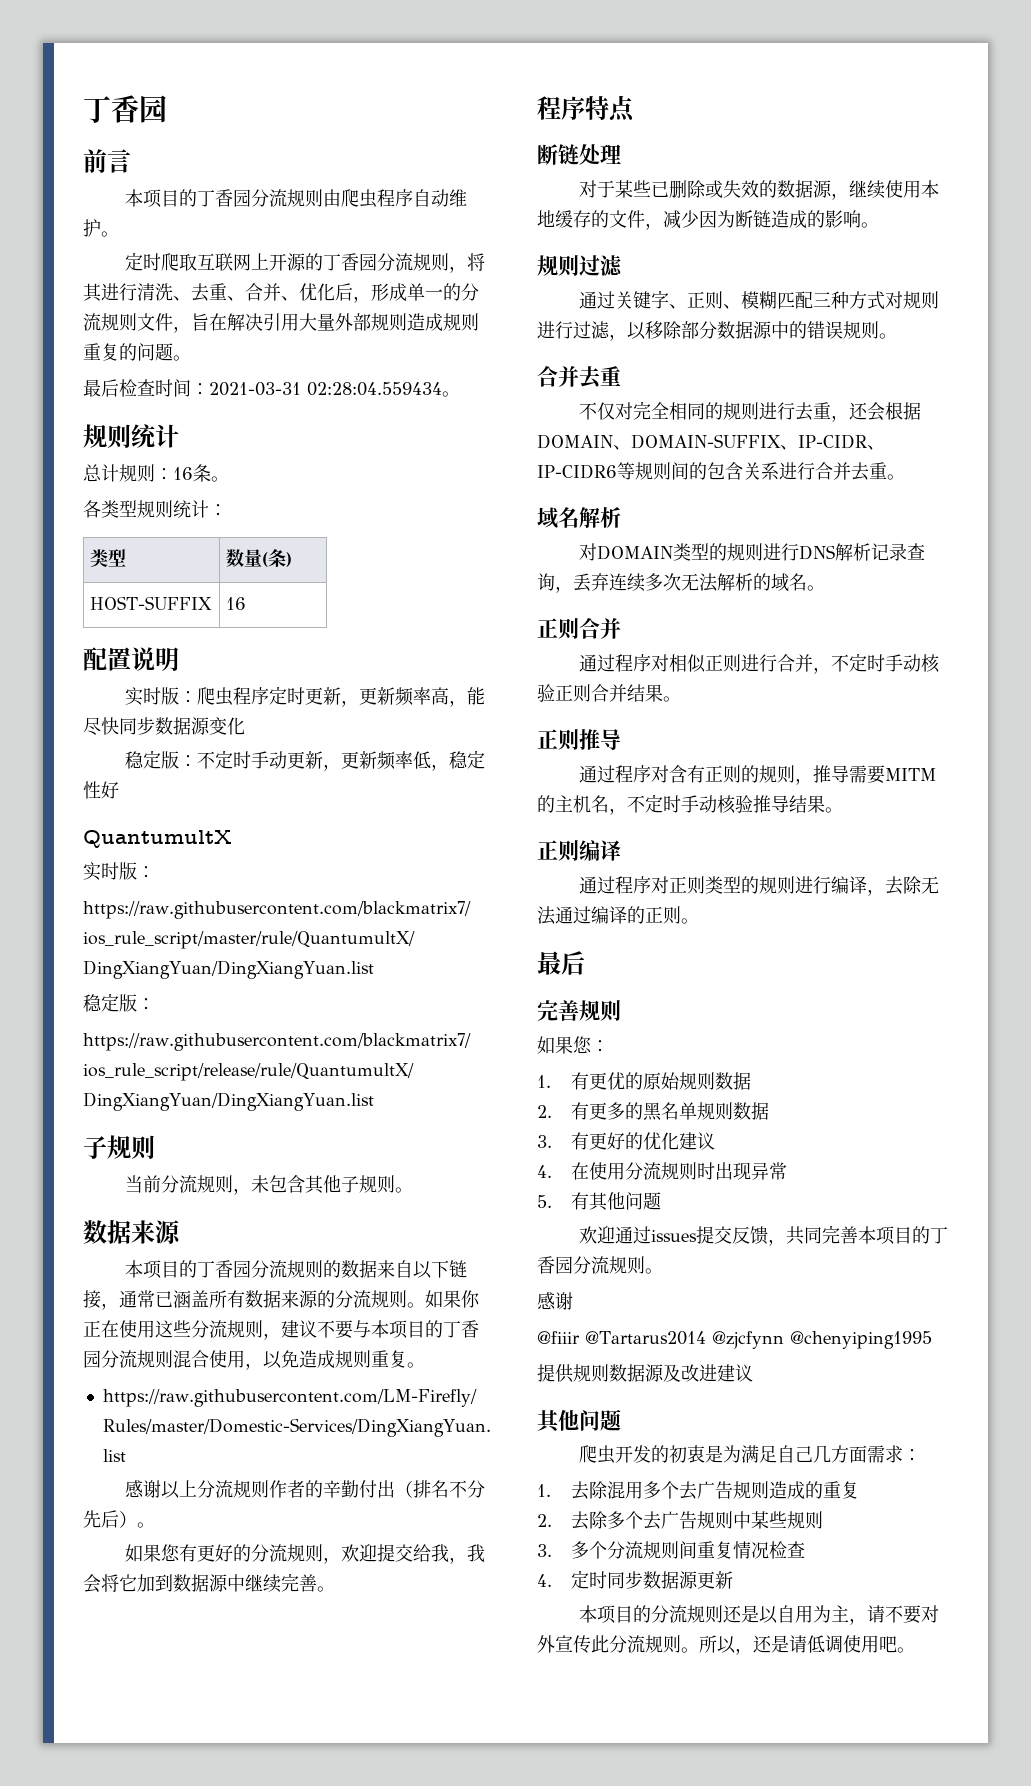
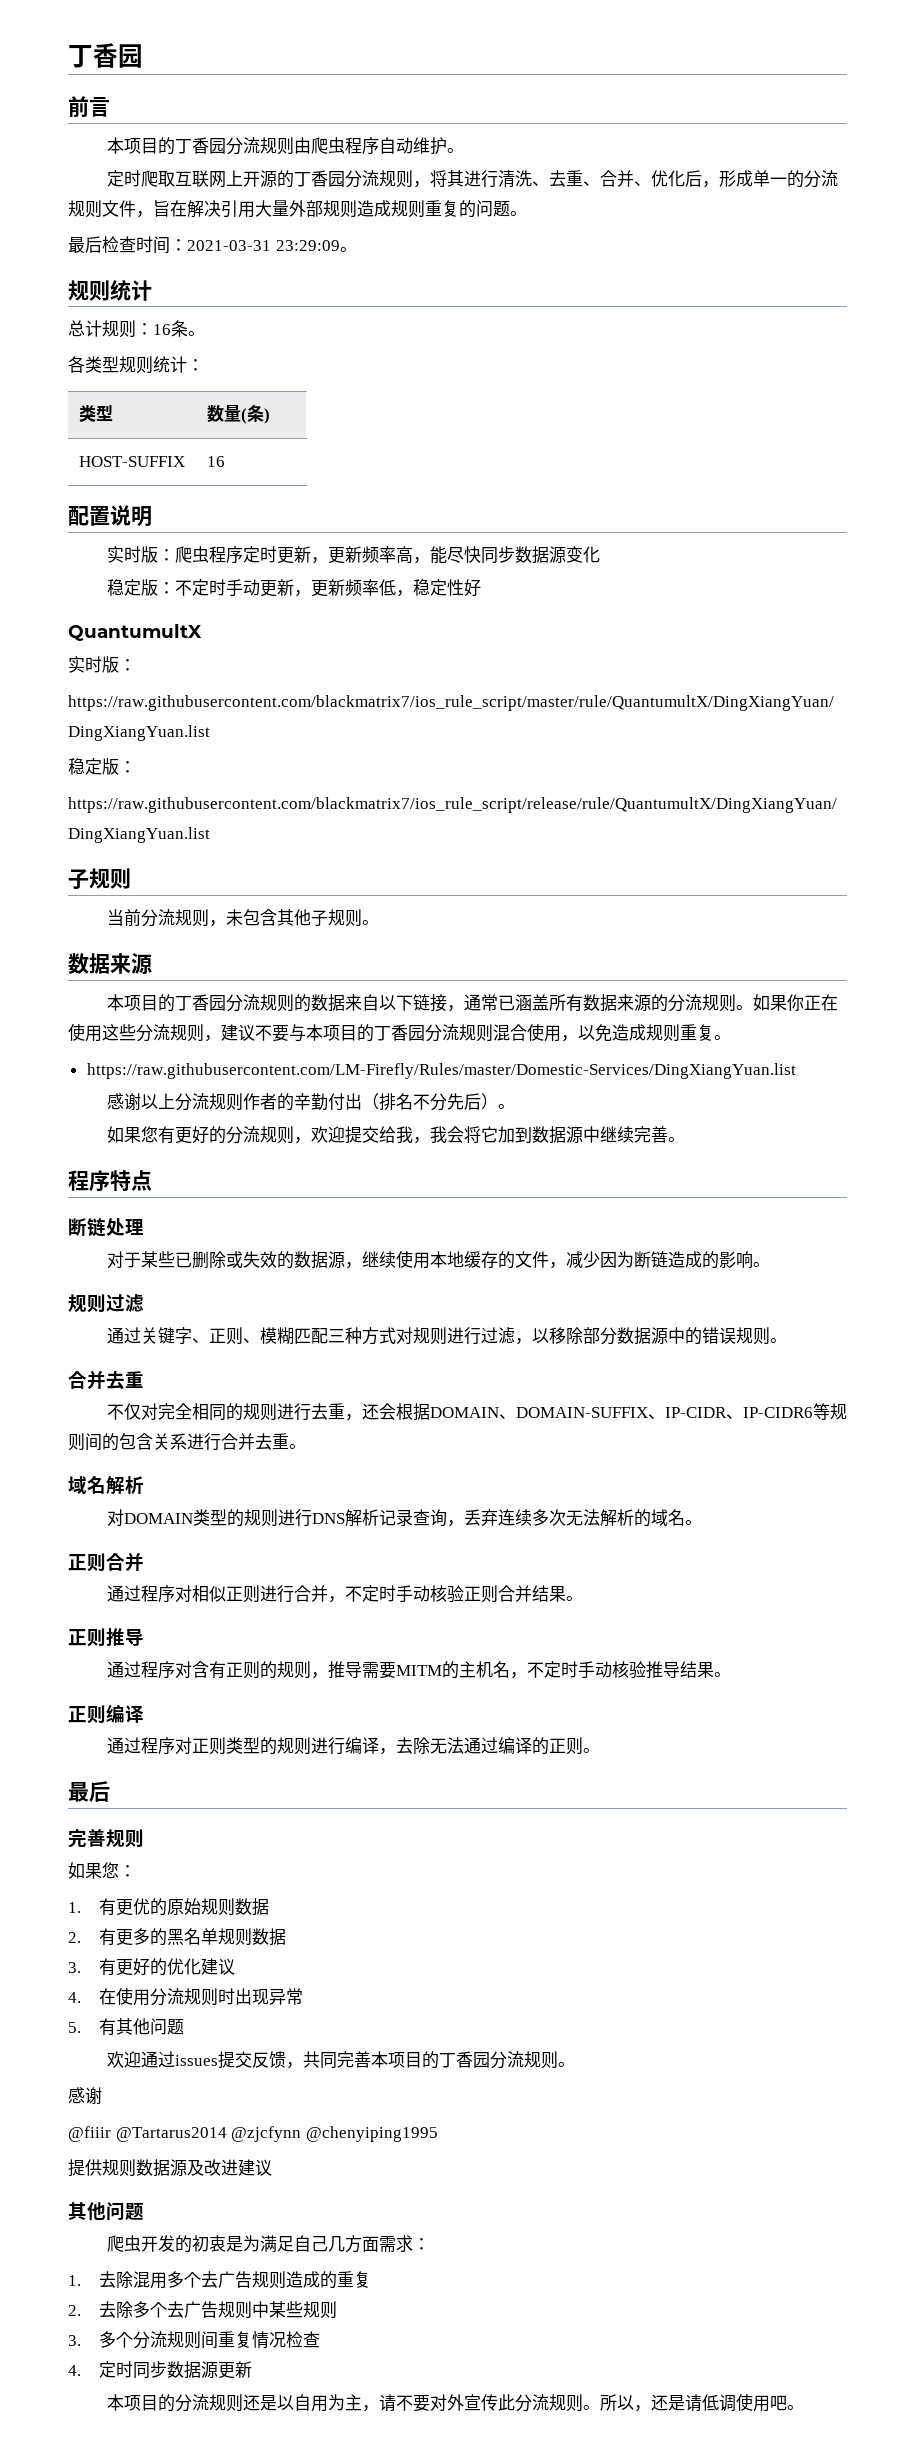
- 最后检查时间：2021-03-31 02:28:04.559434。
+ 最后检查时间：2021-03-31 23:29:09。

